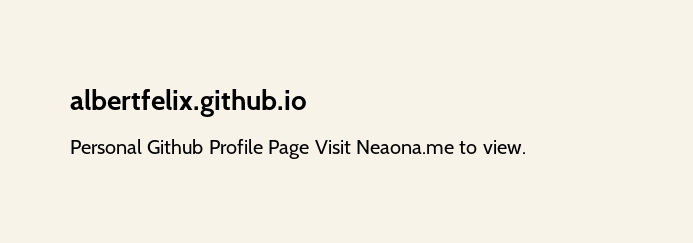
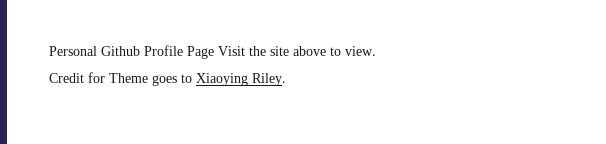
- albertfelix.github.io
- Personal Github Profile Page Visit Neaona.me to view.
+ Personal Github Profile Page Visit the site above to view.
+ Credit for Theme goes to Xiaoying Riley.

